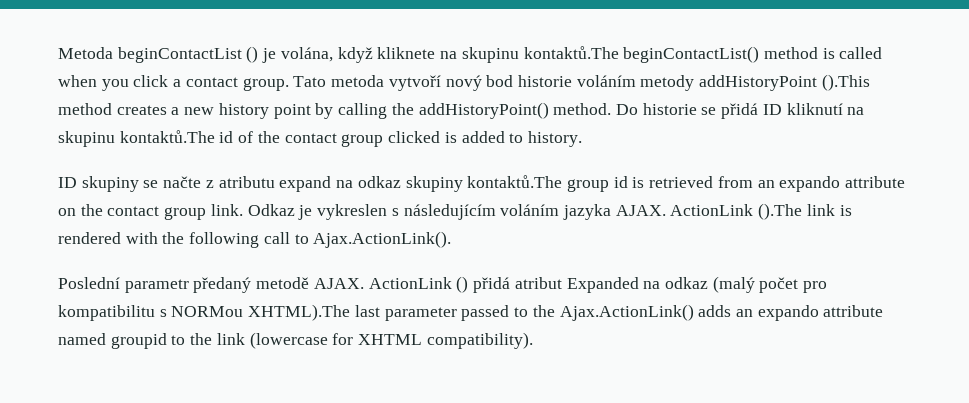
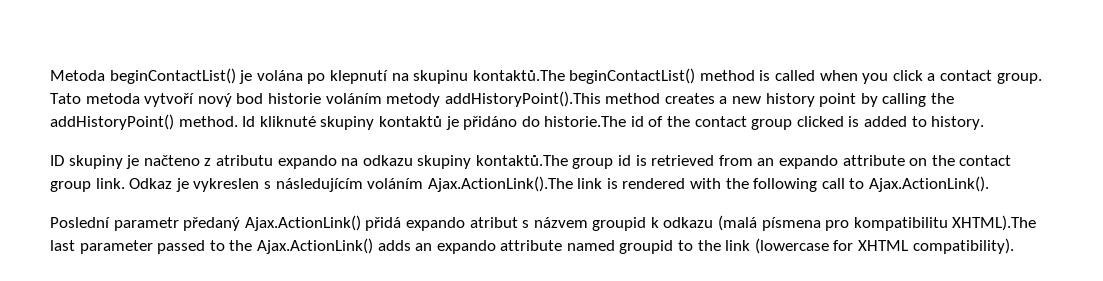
- Metoda beginContactList () je volána, když kliknete na skupinu kontaktů.The beginContactList() method is called when you click a contact group.
+ Metoda beginContactList() je volána po klepnutí na skupinu kontaktů.The beginContactList() method is called when you click a contact group.
- Tato metoda vytvoří nový bod historie voláním metody addHistoryPoint ().This method creates a new history point by calling the addHistoryPoint() method.
+ Tato metoda vytvoří nový bod historie voláním metody addHistoryPoint().This method creates a new history point by calling the addHistoryPoint() method.
- Do historie se přidá ID kliknutí na skupinu kontaktů.The id of the contact group clicked is added to history.
+ Id kliknuté skupiny kontaktů je přidáno do historie.The id of the contact group clicked is added to history.
- ID skupiny se načte z atributu expand na odkaz skupiny kontaktů.The group id is retrieved from an expando attribute on the contact group link.
+ ID skupiny je načteno z atributu expando na odkazu skupiny kontaktů.The group id is retrieved from an expando attribute on the contact group link.
- Odkaz je vykreslen s následujícím voláním jazyka AJAX. ActionLink ().The link is rendered with the following call to Ajax.ActionLink().
+ Odkaz je vykreslen s následujícím voláním Ajax.ActionLink().The link is rendered with the following call to Ajax.ActionLink().
- Poslední parametr předaný metodě AJAX. ActionLink () přidá atribut Expanded na odkaz (malý počet pro kompatibilitu s NORMou XHTML).The last parameter passed to the Ajax.ActionLink() adds an expando attribute named groupid to the link (lowercase for XHTML compatibility).
+ Poslední parametr předaný Ajax.ActionLink() přidá expando atribut s názvem groupid k odkazu (malá písmena pro kompatibilitu XHTML).The last parameter passed to the Ajax.ActionLink() adds an expando attribute named groupid to the link (lowercase for XHTML compatibility).

